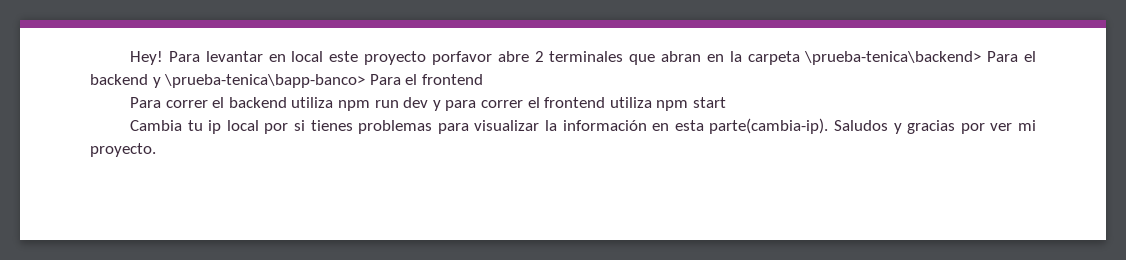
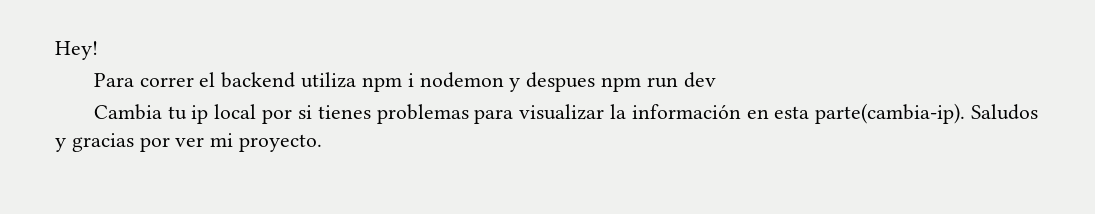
- Para levantar en local este proyecto porfavor abre 2 terminales que abran en la carpeta \prueba-tenica\backend> Para el backend y \prueba-tenica\bapp-banco> Para el frontend
- Para correr el backend utiliza npm run dev y para correr el frontend utiliza npm start
+ Para correr el backend utiliza npm i nodemon y despues npm run dev

